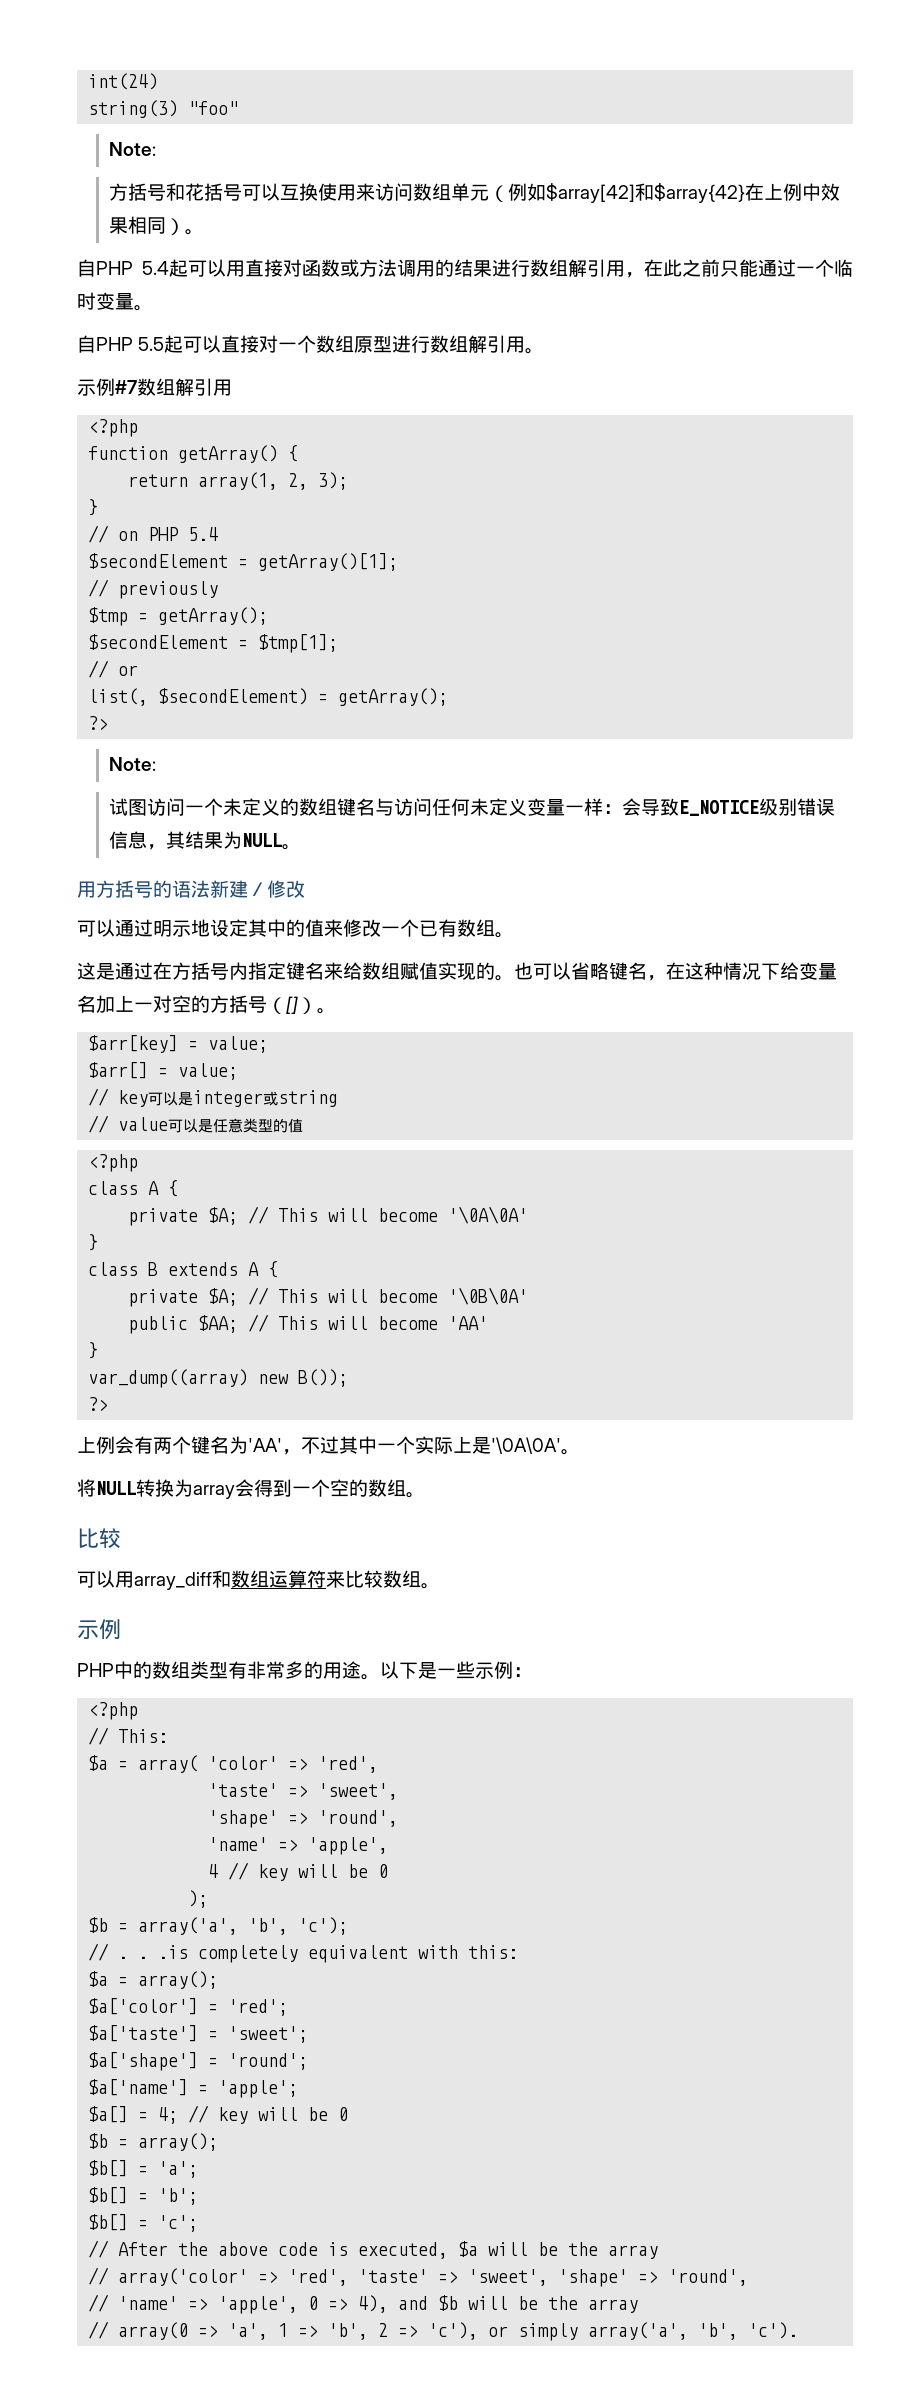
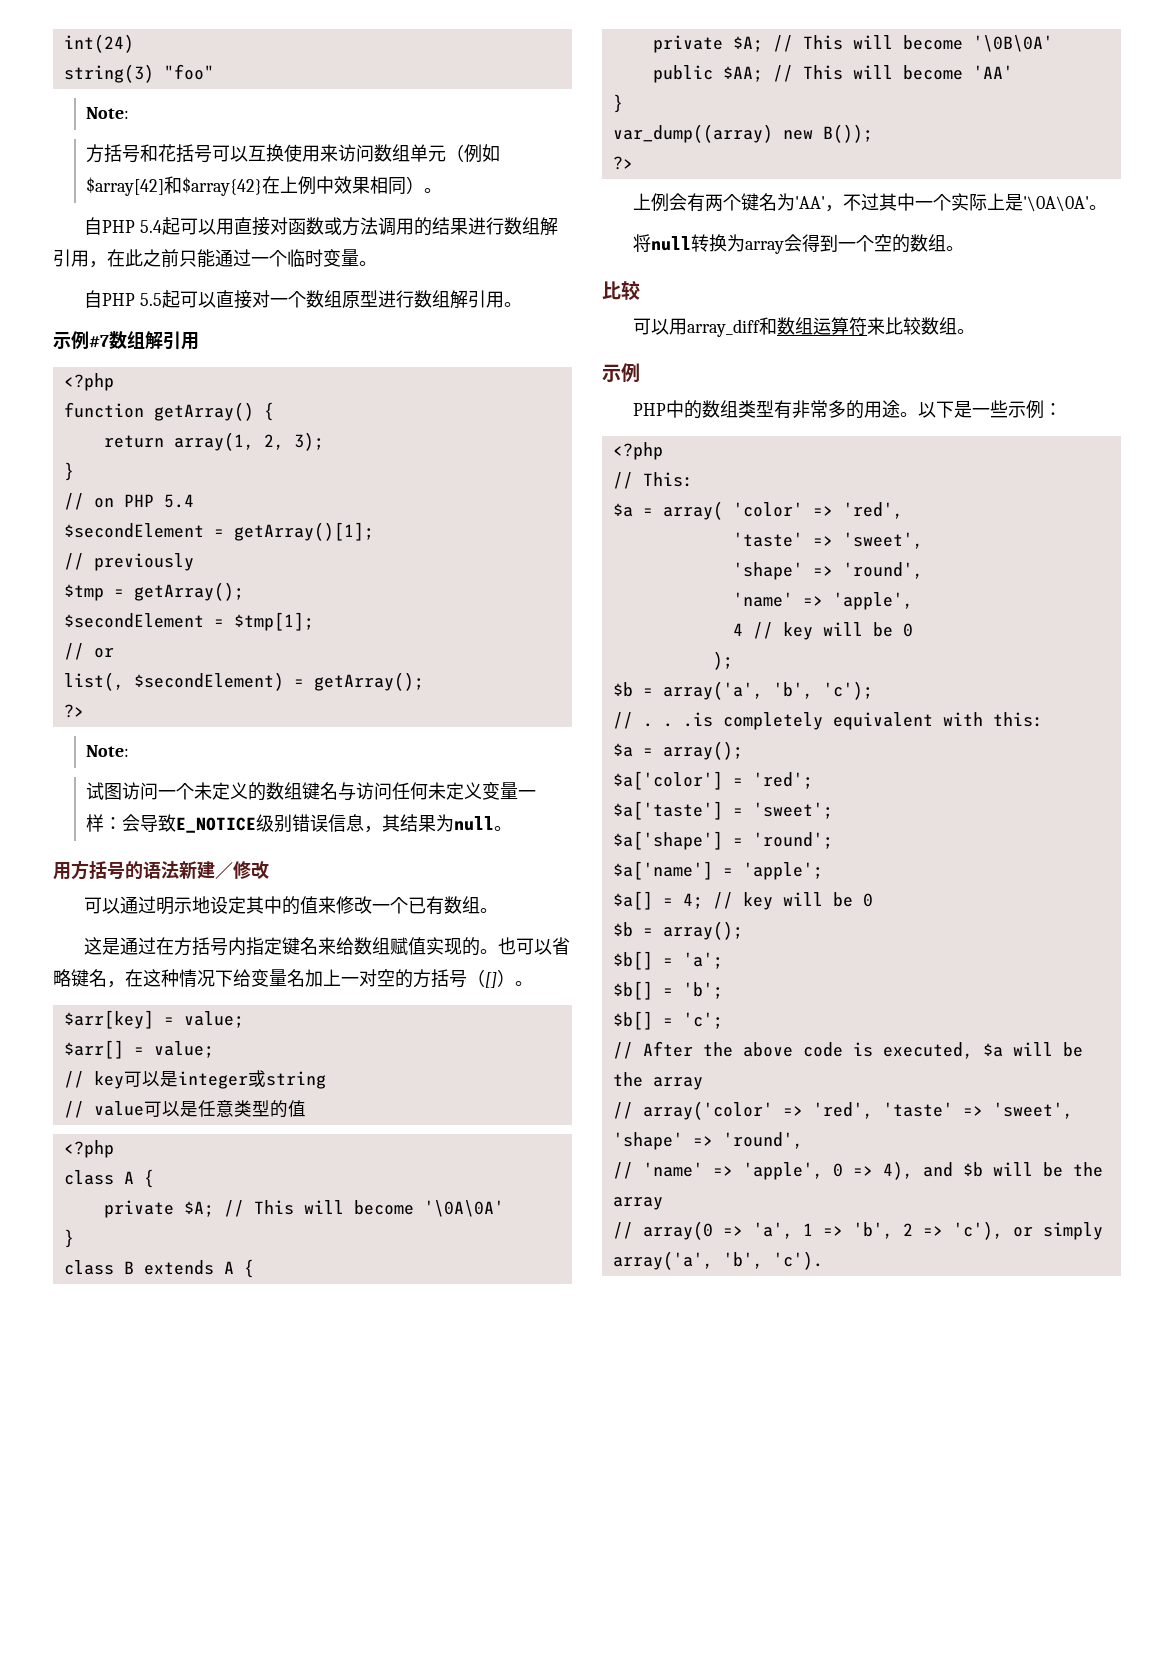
- 试图访问一个未定义的数组键名与访问任何未定义变量一样：会导致E_NOTICE级别错误信息，其结果为NULL。
+ 试图访问一个未定义的数组键名与访问任何未定义变量一样：会导致E_NOTICE级别错误信息，其结果为null。
- 将NULL转换为array会得到一个空的数组。
+ 将null转换为array会得到一个空的数组。

